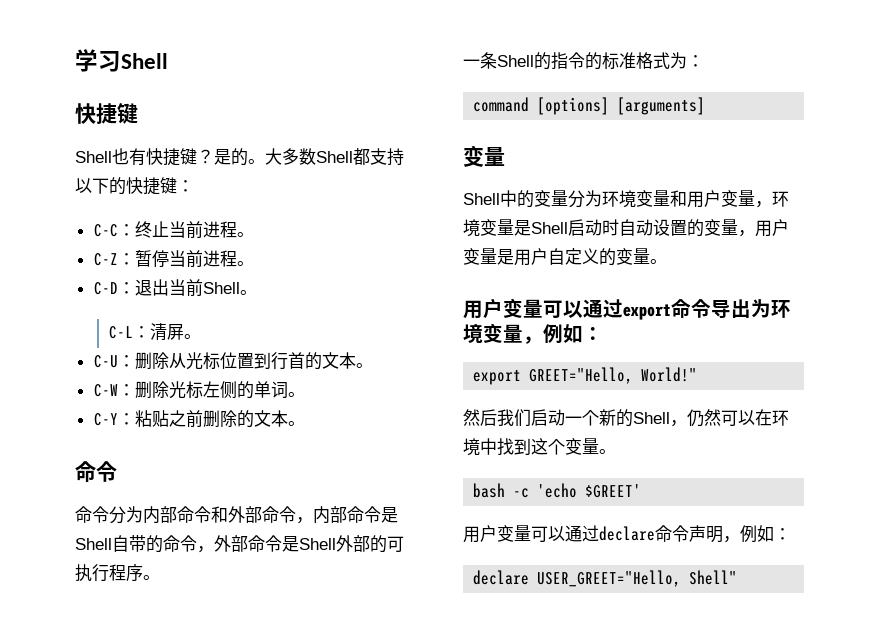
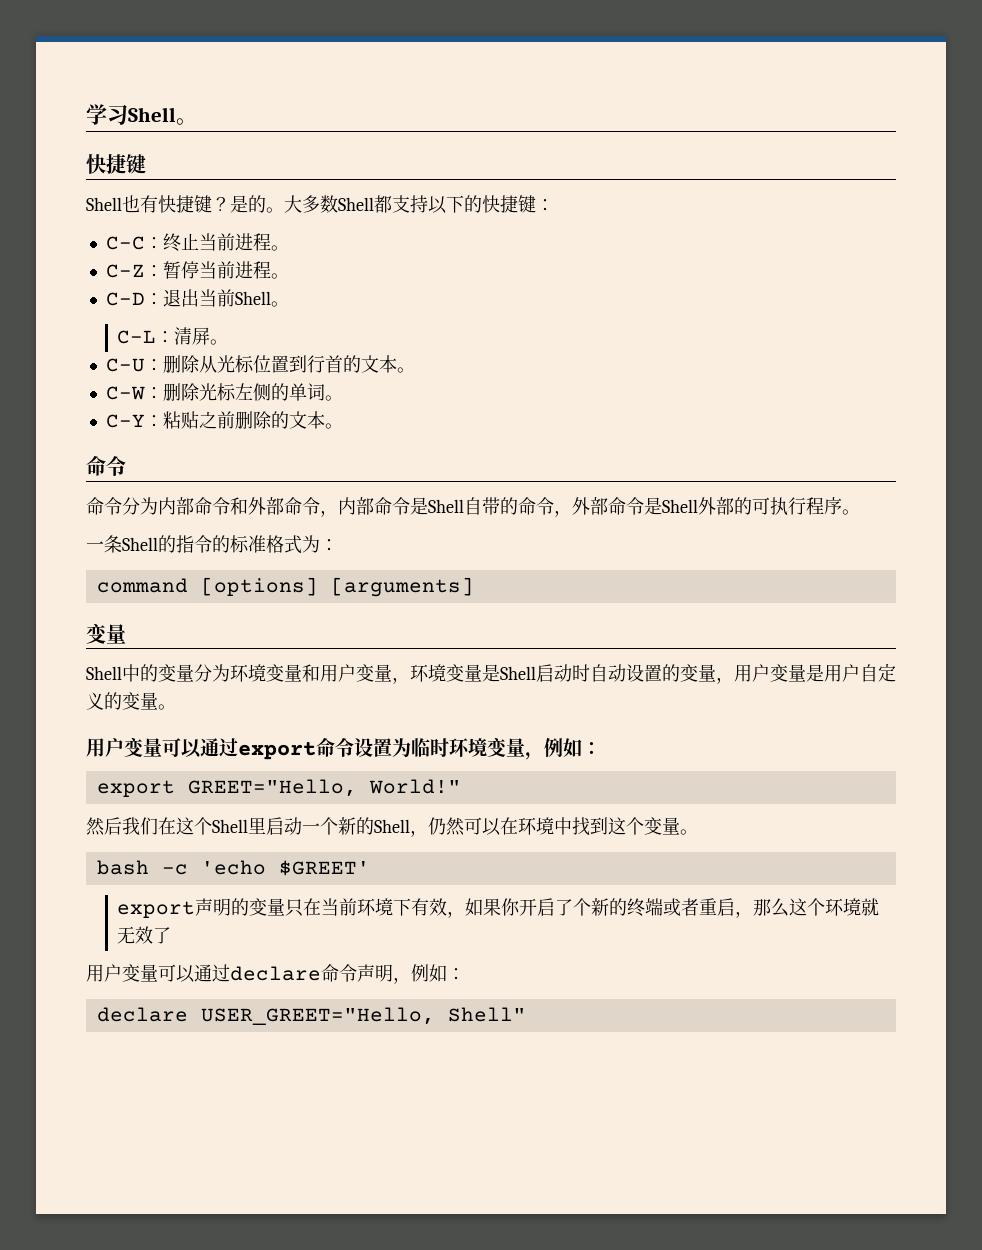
- 学习Shell
+ 学习Shell。
- 用户变量可以通过export命令导出为环境变量，例如：
+ 用户变量可以通过export命令设置为临时环境变量，例如：
- 然后我们启动一个新的Shell，仍然可以在环境中找到这个变量。
+ 然后我们在这个Shell里启动一个新的Shell，仍然可以在环境中找到这个变量。
+ export声明的变量只在当前环境下有效，如果你开启了个新的终端或者重启，那么这个环境就无效了

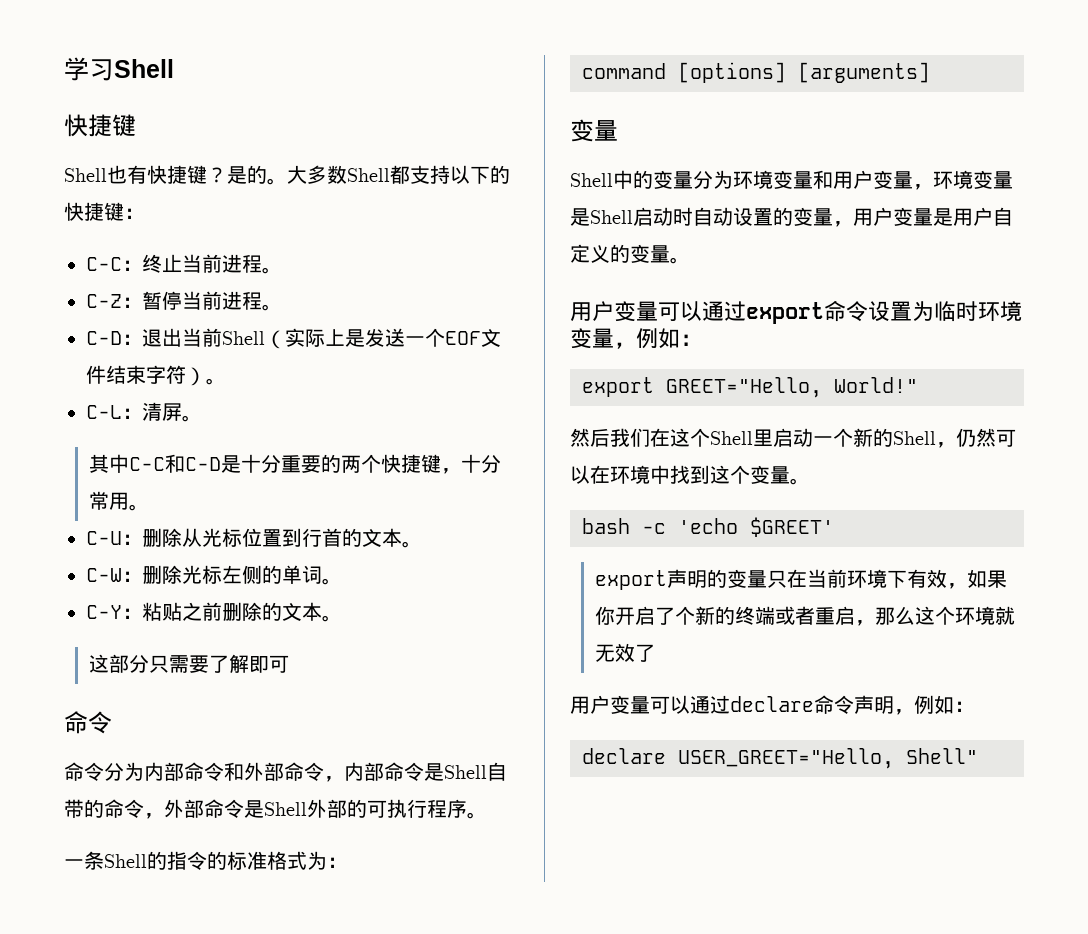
- 学习Shell。
+ 学习Shell
- C-D：退出当前Shell。
+ C-D：退出当前Shell（实际上是发送一个EOF文件结束字符）。
  C-L：清屏。
+ 其中C-C和C-D是十分重要的两个快捷键，十分常用。
+ 这部分只需要了解即可

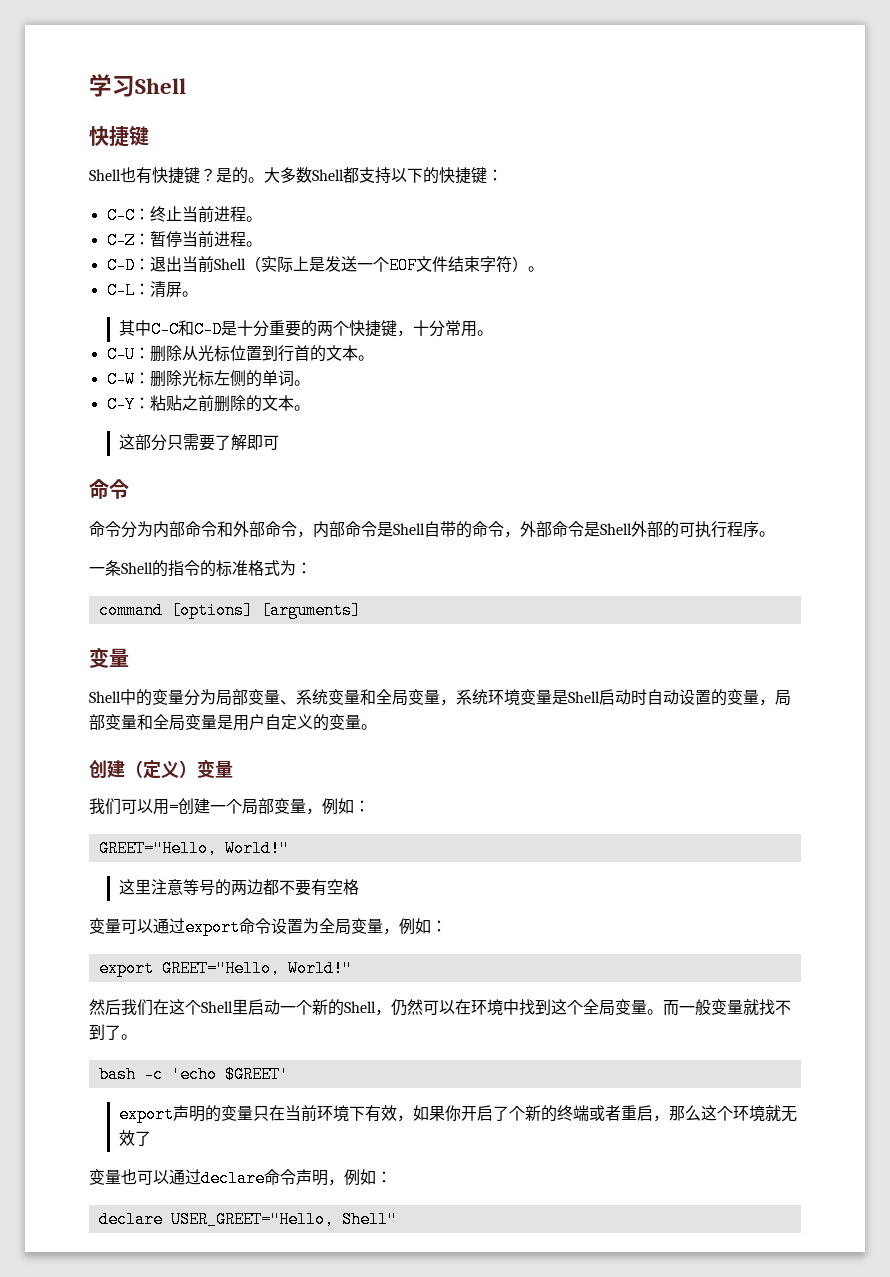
- Shell中的变量分为环境变量和用户变量，环境变量是Shell启动时自动设置的变量，用户变量是用户自定义的变量。
+ Shell中的变量分为局部变量、系统变量和全局变量，系统环境变量是Shell启动时自动设置的变量，局部变量和全局变量是用户自定义的变量。
- 用户变量可以通过export命令设置为临时环境变量，例如：
+ 创建（定义）变量
+ 我们可以用=创建一个局部变量，例如：
+ GREET="Hello, World!"
+ 这里注意等号的两边都不要有空格
+ 变量可以通过export命令设置为全局变量，例如：
- 然后我们在这个Shell里启动一个新的Shell，仍然可以在环境中找到这个变量。
+ 然后我们在这个Shell里启动一个新的Shell，仍然可以在环境中找到这个全局变量。而一般变量就找不到了。
- 用户变量可以通过declare命令声明，例如：
+ 变量也可以通过declare命令声明，例如：

